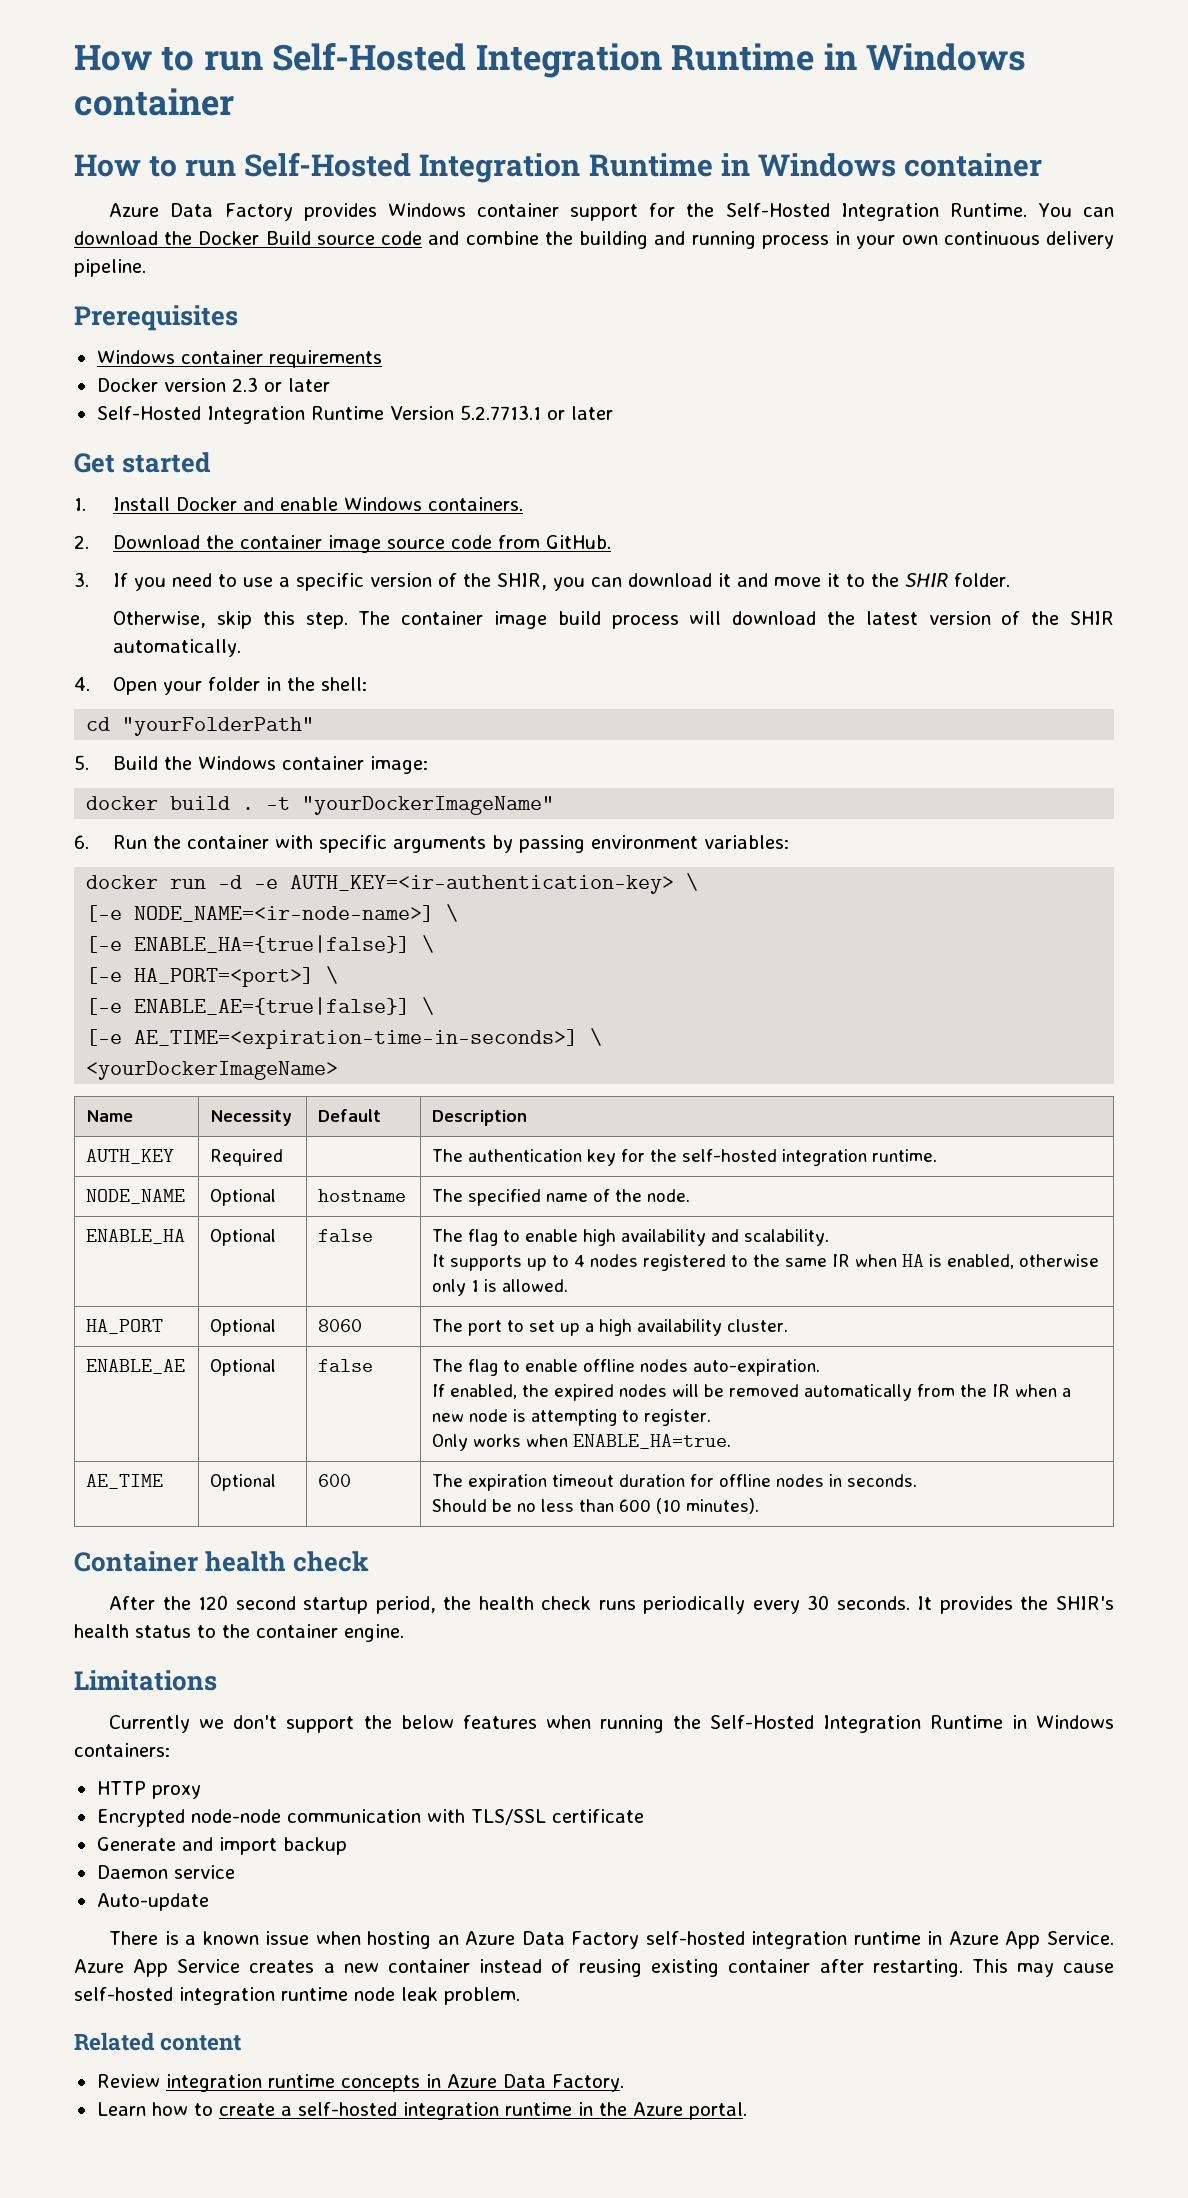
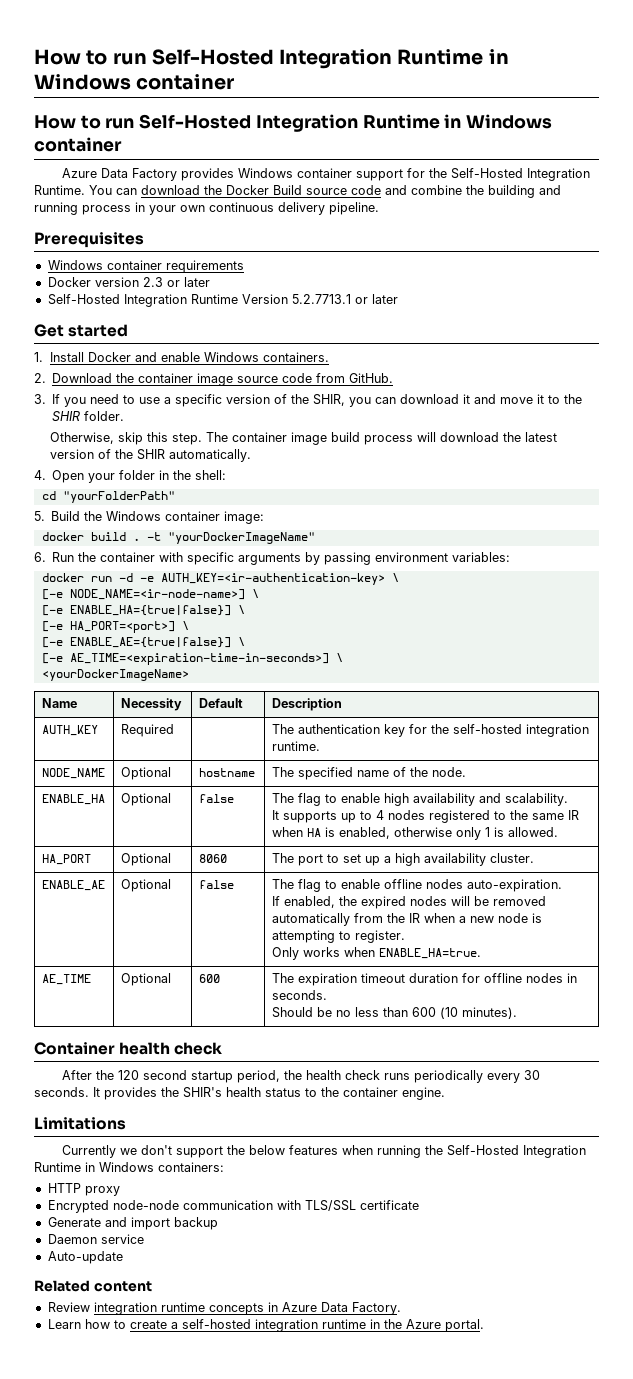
- There is a known issue when hosting an Azure Data Factory self-hosted integration runtime in Azure App Service. Azure App Service creates a new container instead of reusing existing container after restarting. This may cause self-hosted integration runtime node leak problem.

